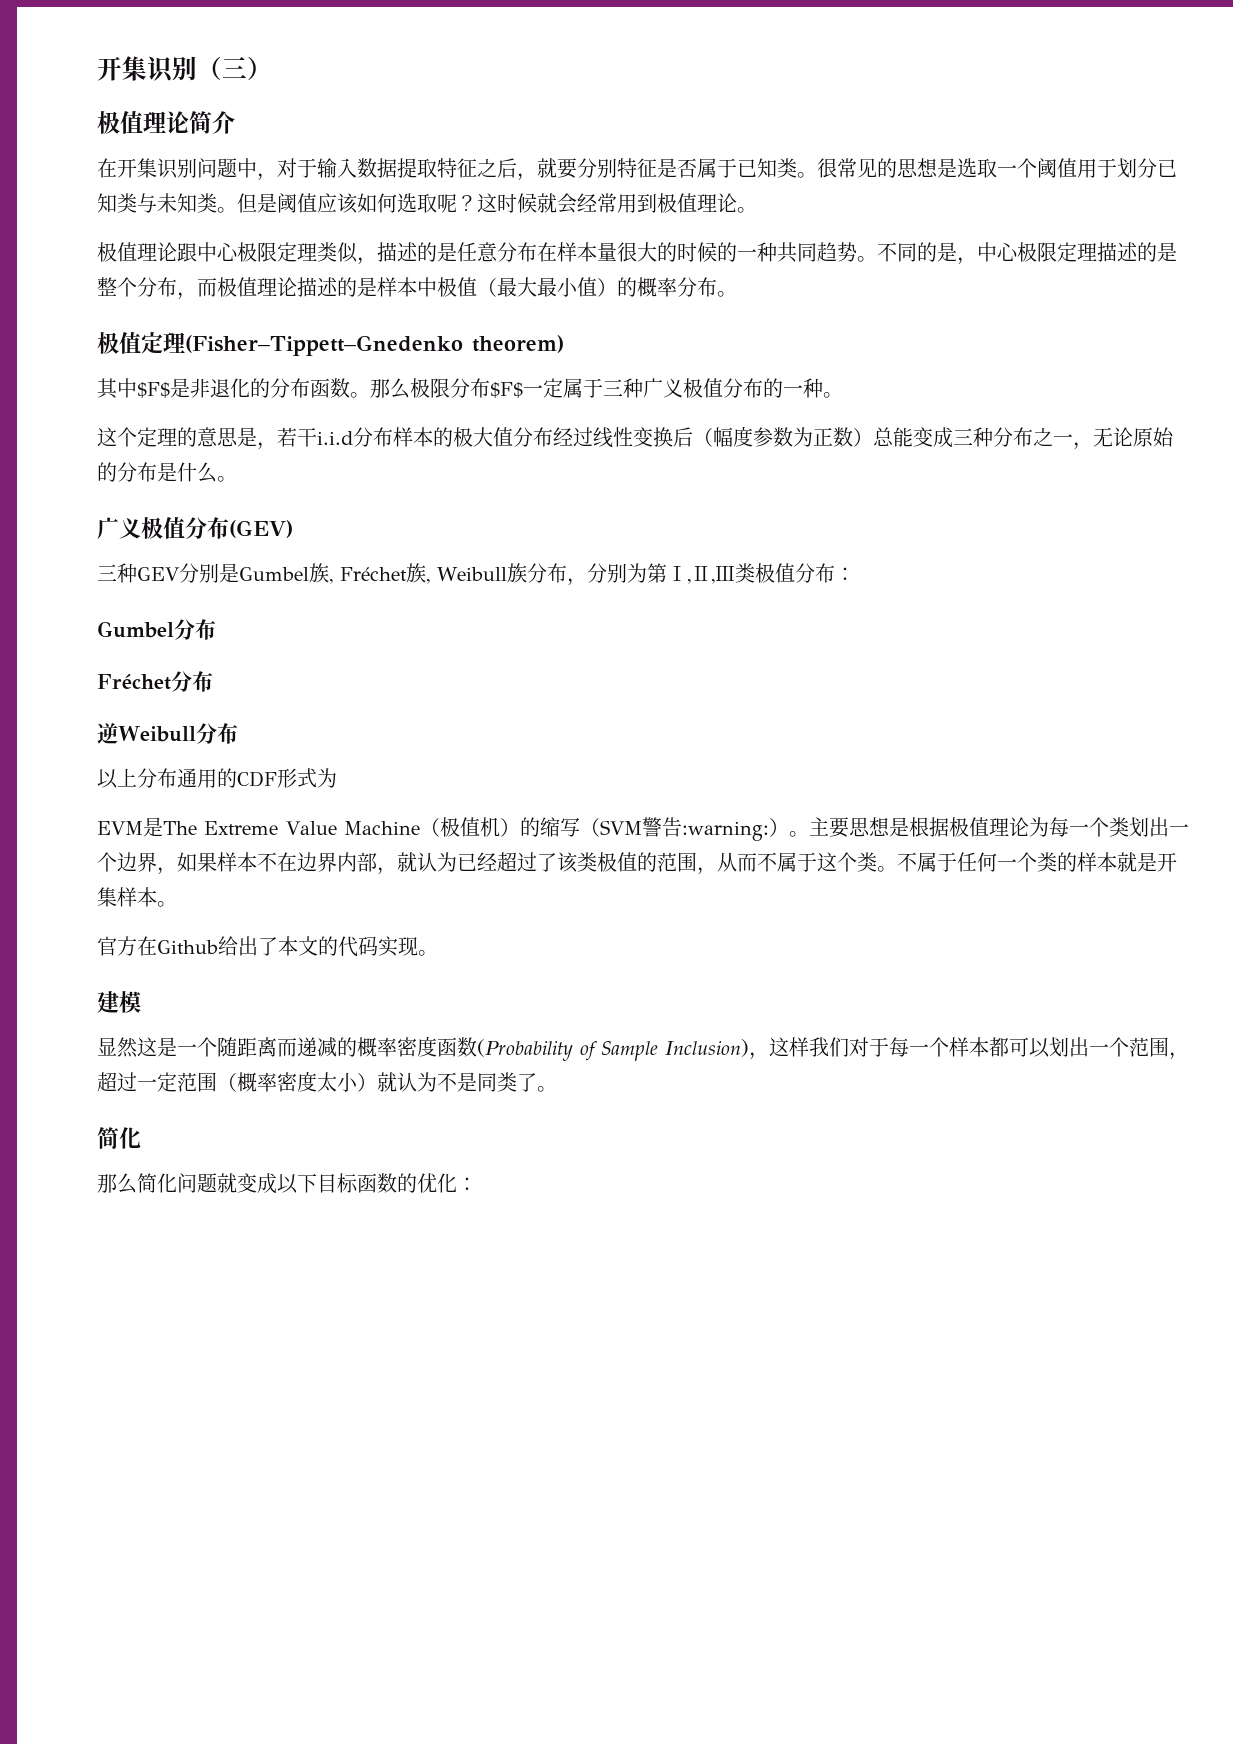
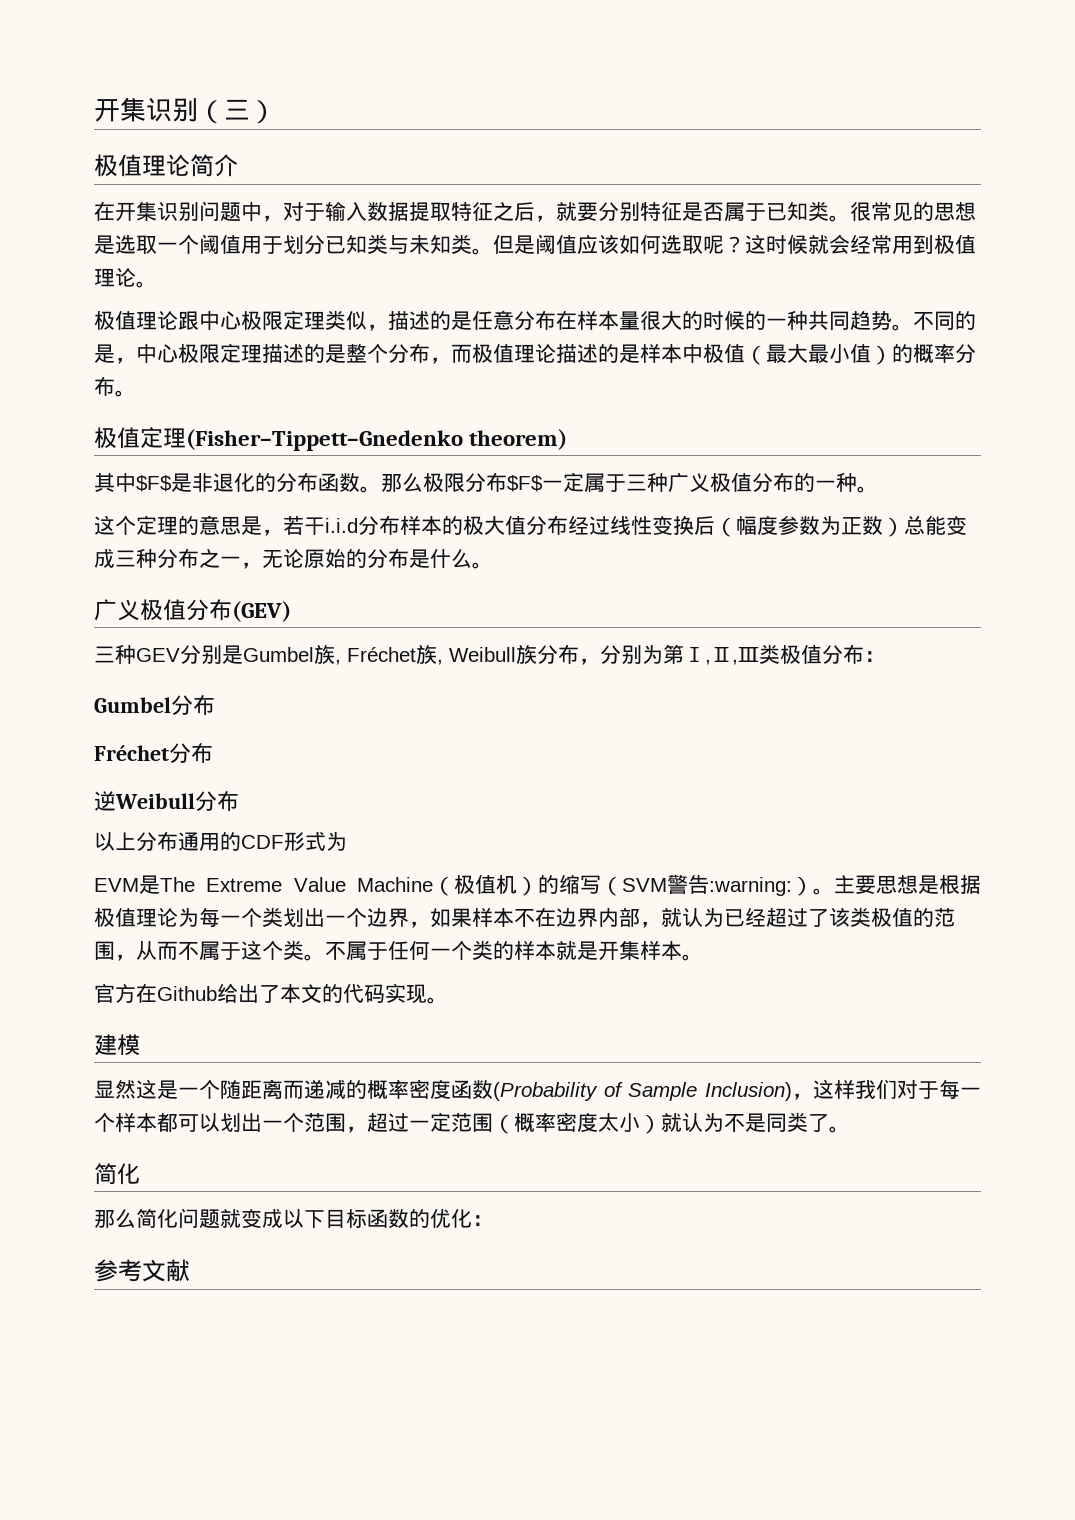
+ 参考文献

